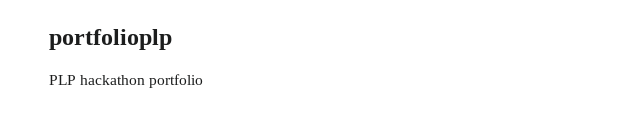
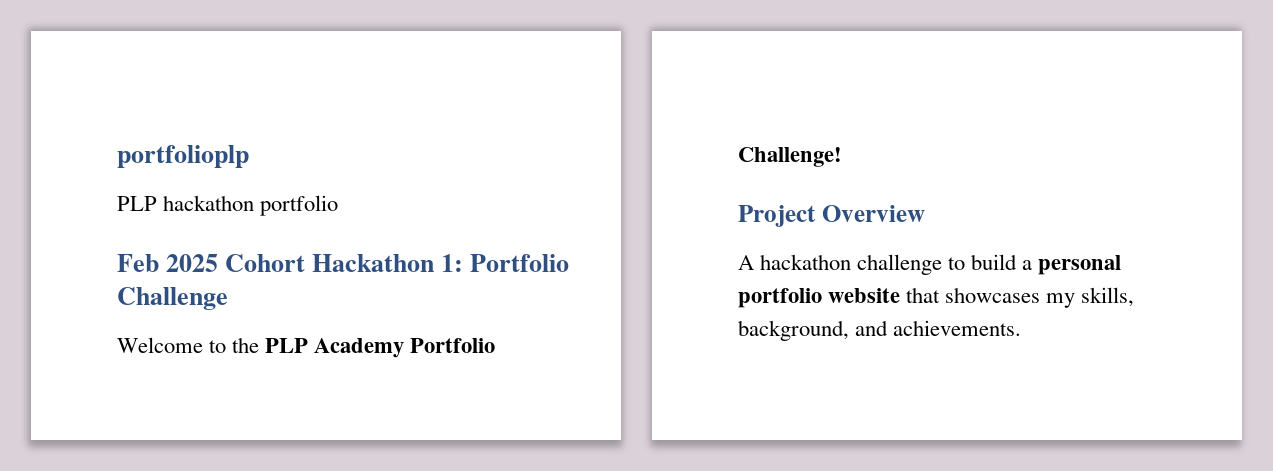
+ Feb 2025 Cohort Hackathon 1: Portfolio Challenge
+ Welcome to the PLP Academy Portfolio Challenge!
+ Project Overview
+ A hackathon challenge to build a personal portfolio website that showcases my skills, background, and achievements.

